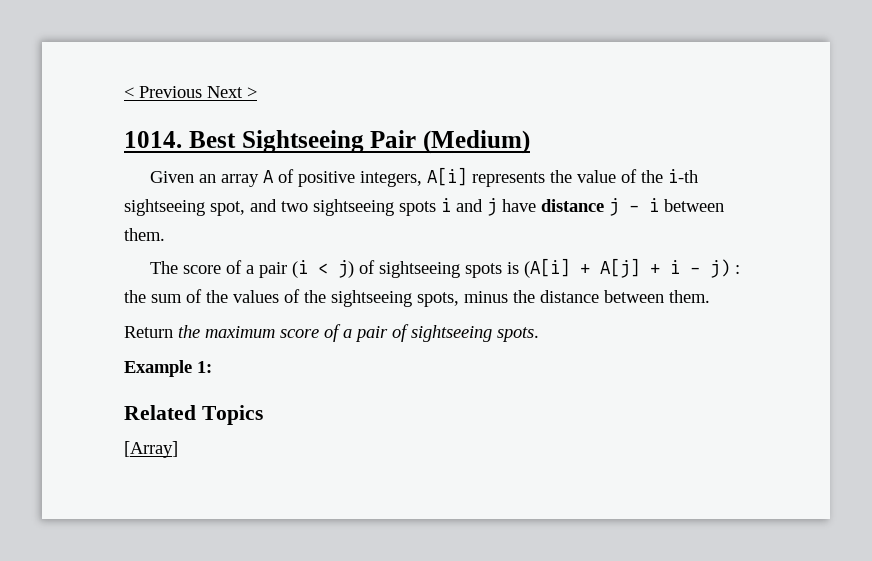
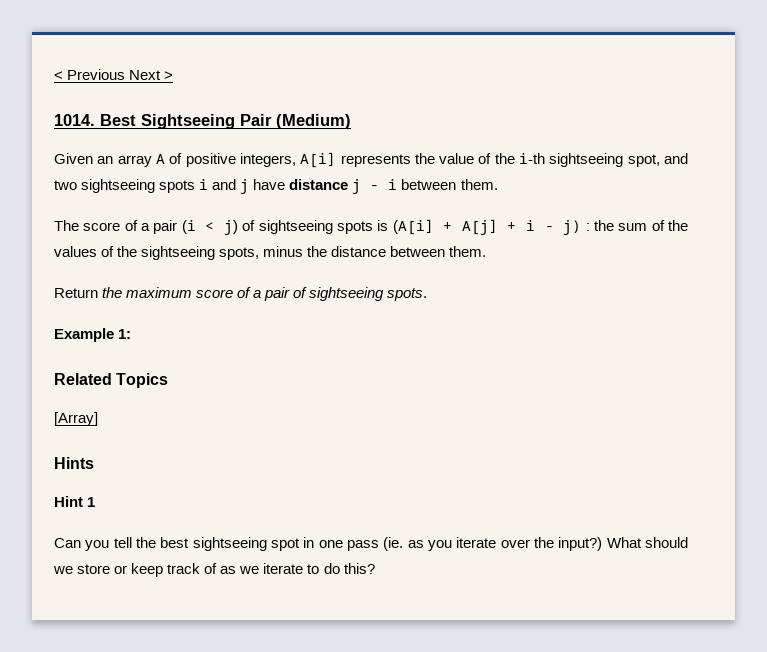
+ Hints
+ Hint 1
+ Can you tell the best sightseeing spot in one pass (ie. as you iterate over the input?) What should we store or keep track of as we iterate to do this?

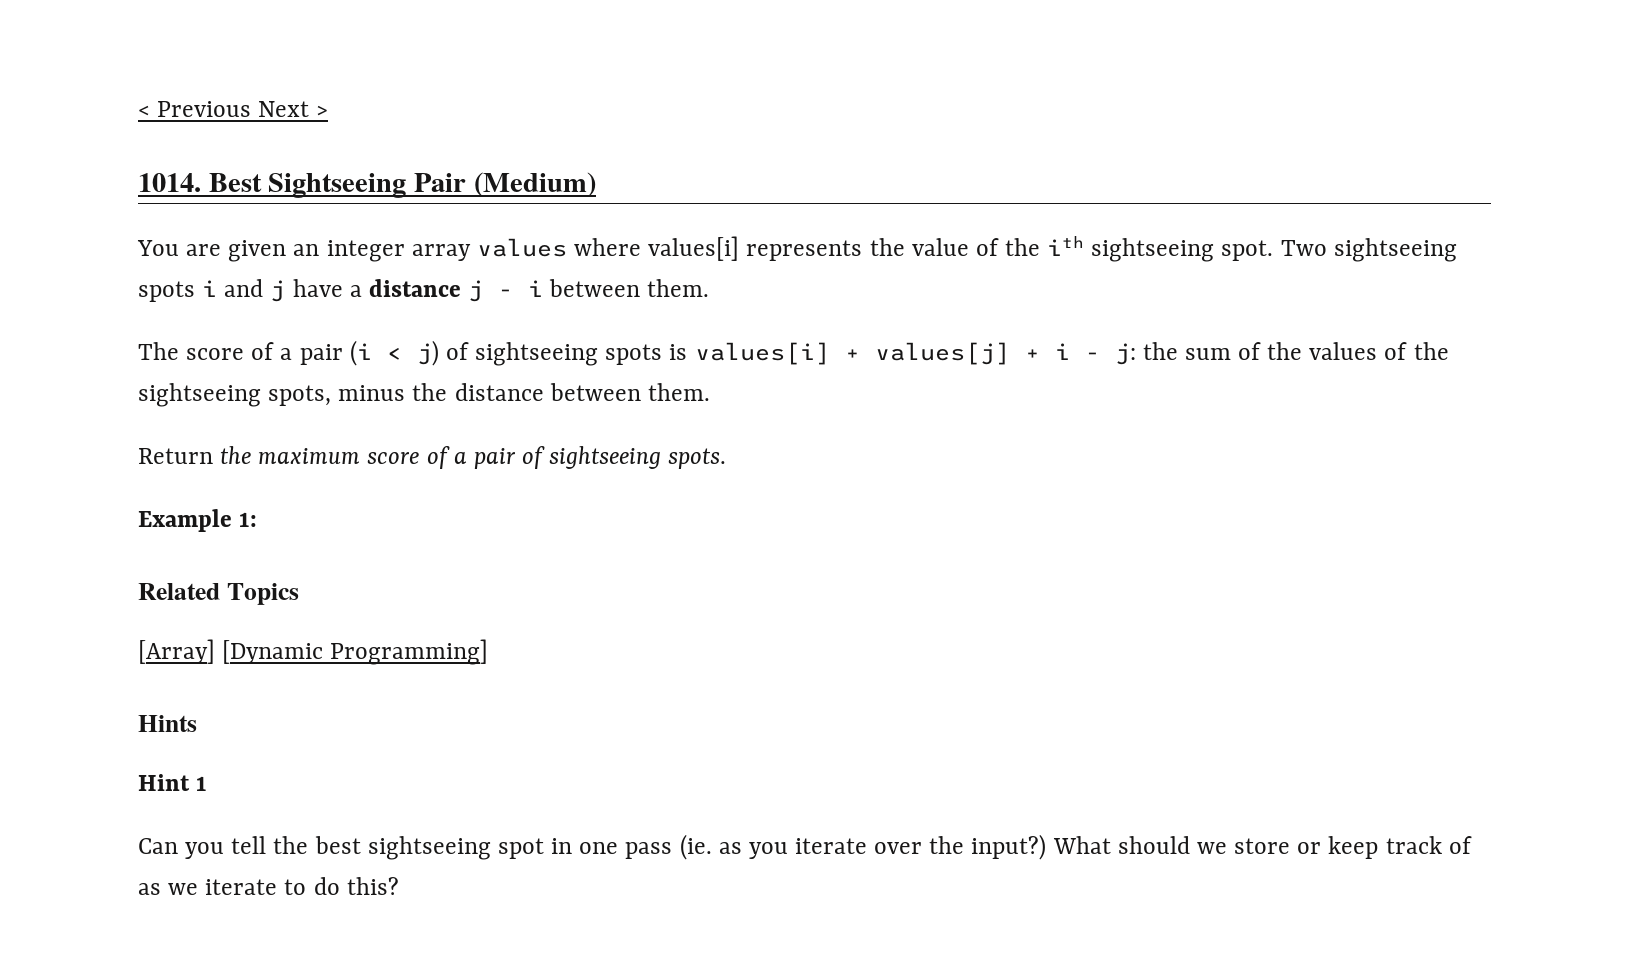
- Given an array A of positive integers, A[i] represents the value of the i-th sightseeing spot, and two sightseeing spots i and j have distance j - i between them.
+ You are given an integer array values where values[i] represents the value of the ith sightseeing spot. Two sightseeing spots i and j have a distance j - i between them.
- The score of a pair (i < j) of sightseeing spots is (A[i] + A[j] + i - j) : the sum of the values of the sightseeing spots, minus the distance between them.
+ The score of a pair (i < j) of sightseeing spots is values[i] + values[j] + i - j: the sum of the values of the sightseeing spots, minus the distance between them.
- [Array]
+ [Array] [Dynamic Programming]

